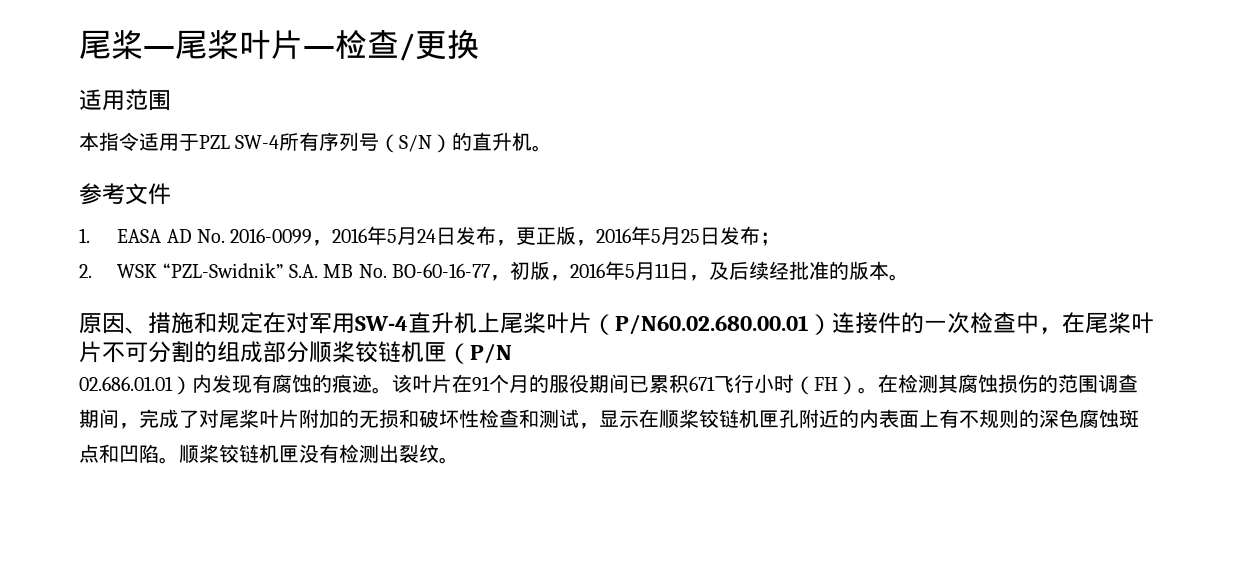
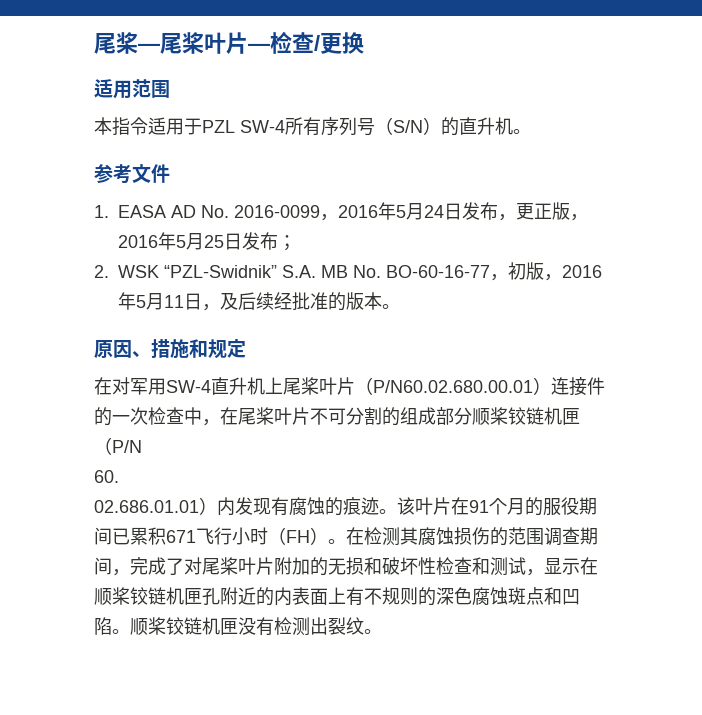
- 原因、措施和规定在对军用SW-4直升机上尾桨叶片（P/N60.02.680.00.01）连接件的一次检查中，在尾桨叶片不可分割的组成部分顺桨铰链机匣（P/N
+ 原因、措施和规定
+ 在对军用SW-4直升机上尾桨叶片（P/N60.02.680.00.01）连接件的一次检查中，在尾桨叶片不可分割的组成部分顺桨铰链机匣（P/N
+ 60.

